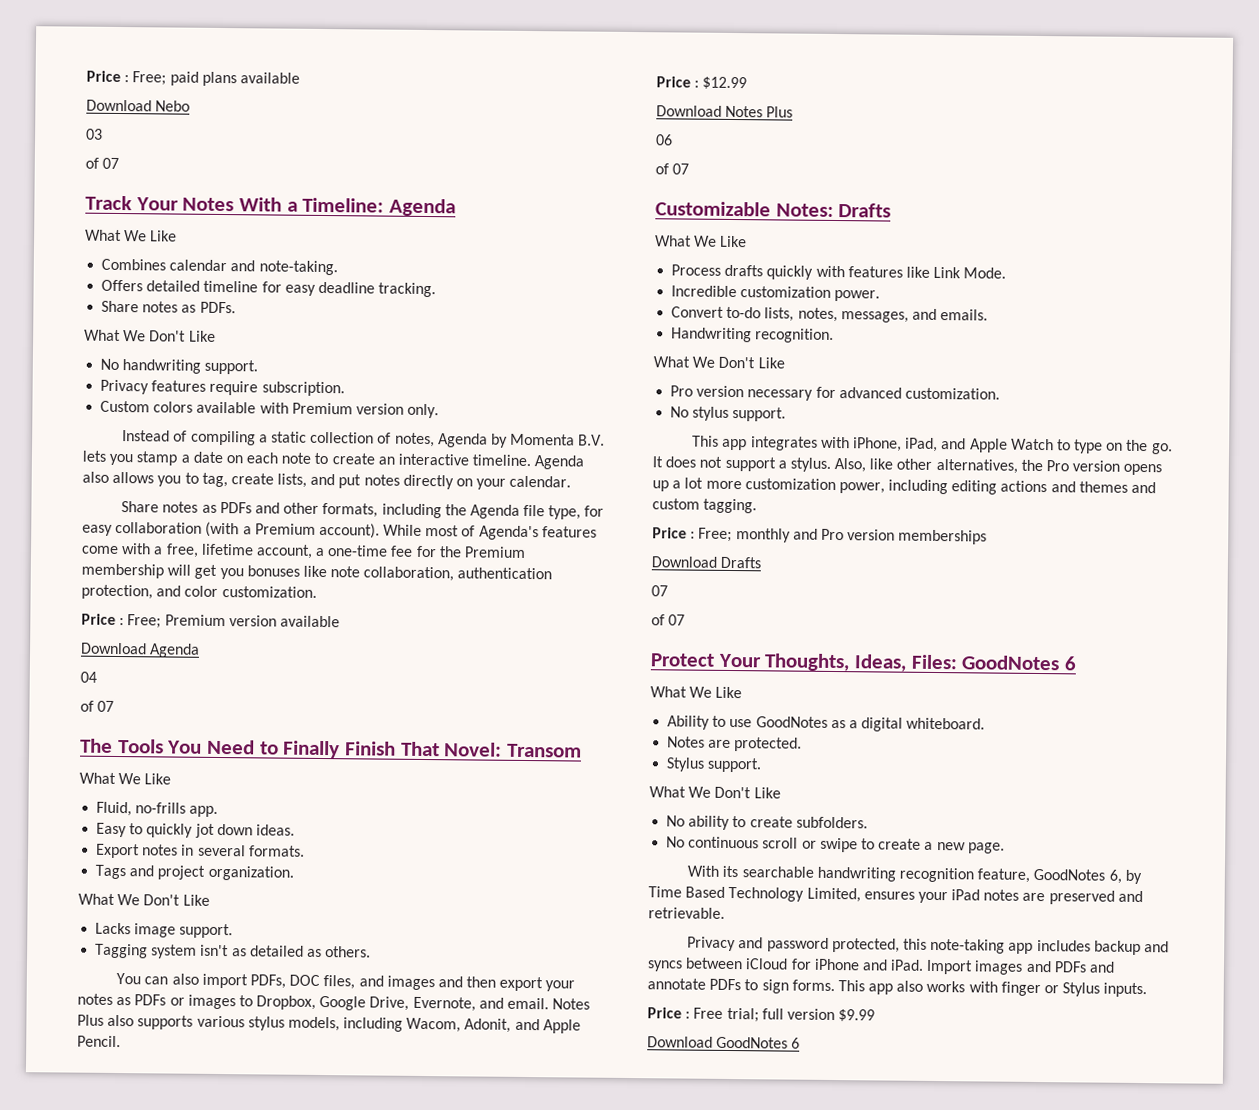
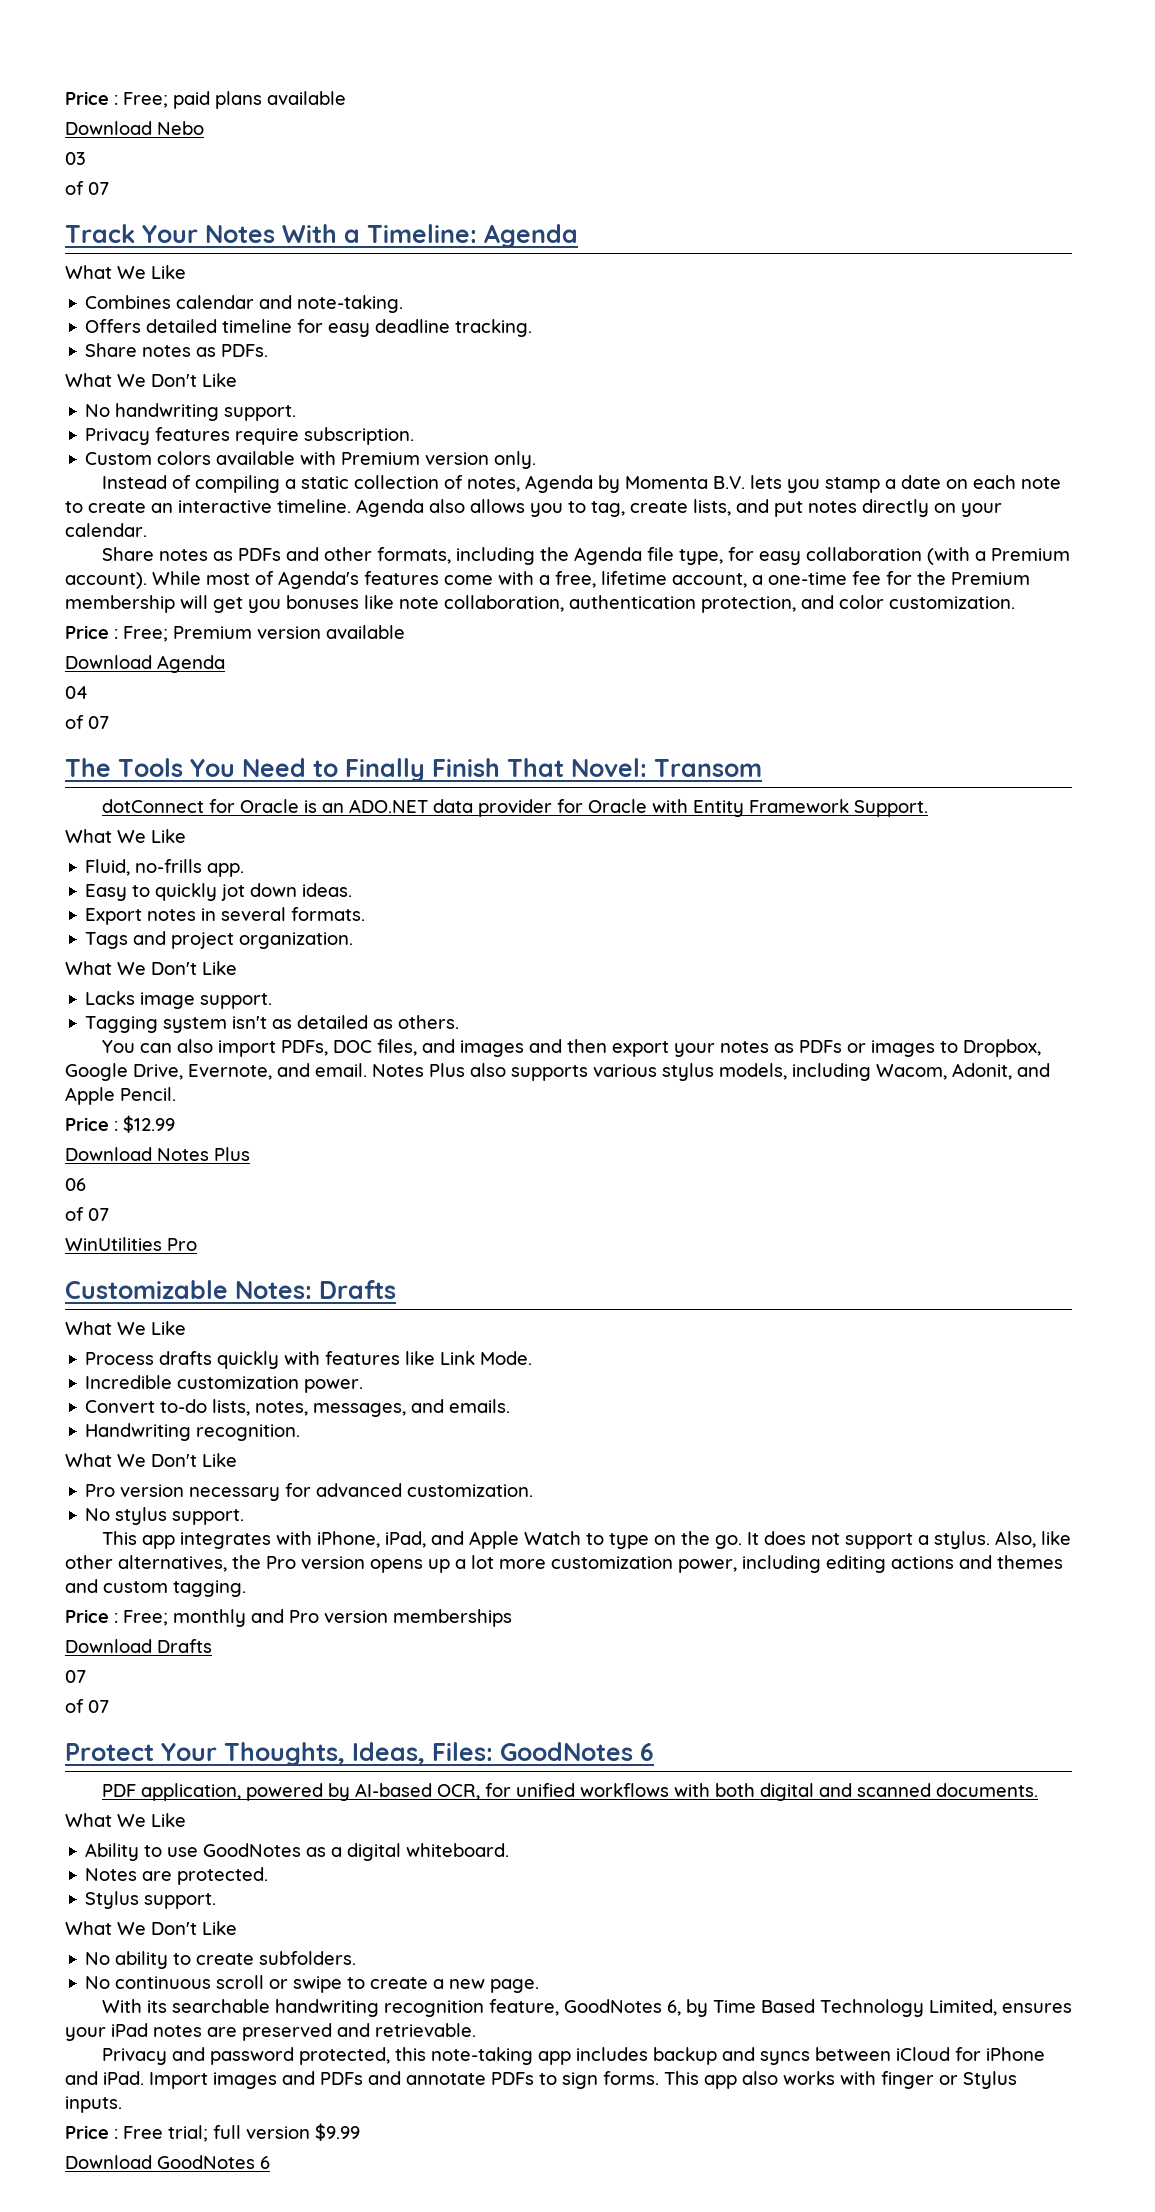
+ dotConnect for Oracle is an ADO.NET data provider for Oracle with Entity Framework Support.
+ WinUtilities Pro
+ PDF application, powered by AI-based OCR, for unified workflows with both digital and scanned documents.

